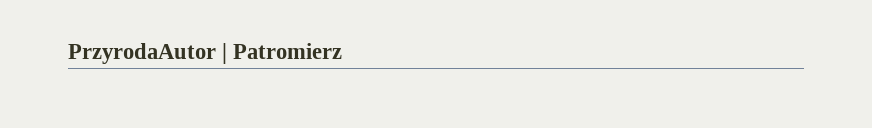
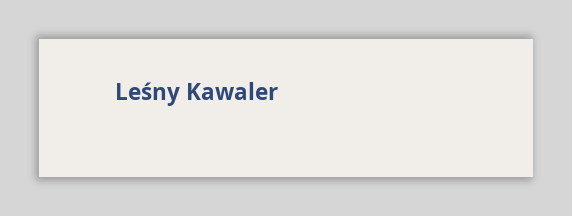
- PrzyrodaAutor | Patromierz
+ Leśny Kawaler

